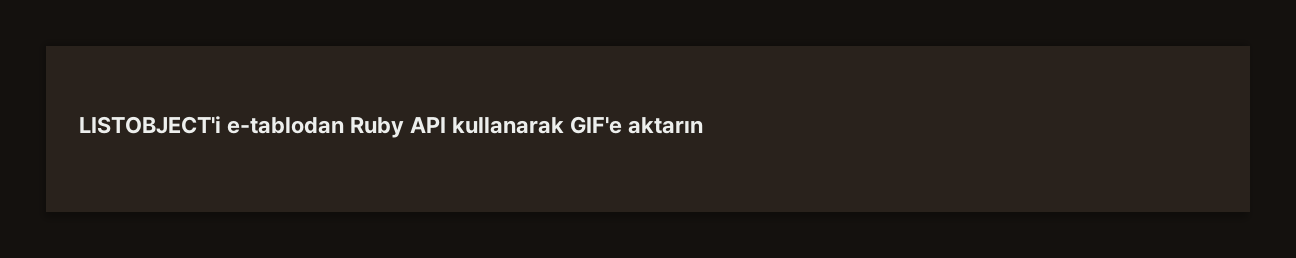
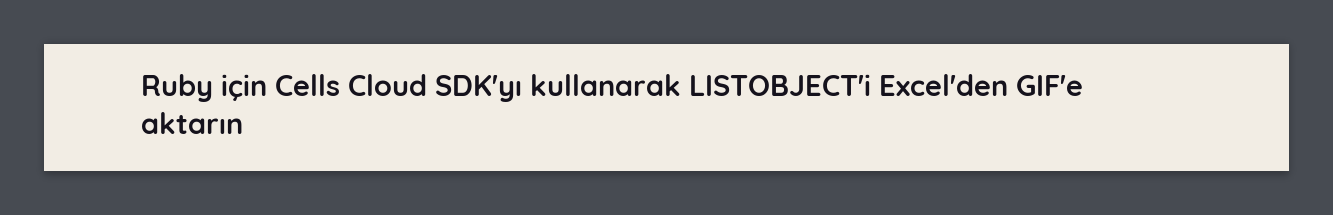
- LISTOBJECT'i e-tablodan Ruby API kullanarak GIF'e aktarın
+ Ruby için Cells Cloud SDK'yı kullanarak LISTOBJECT'i Excel'den GIF'e aktarın

